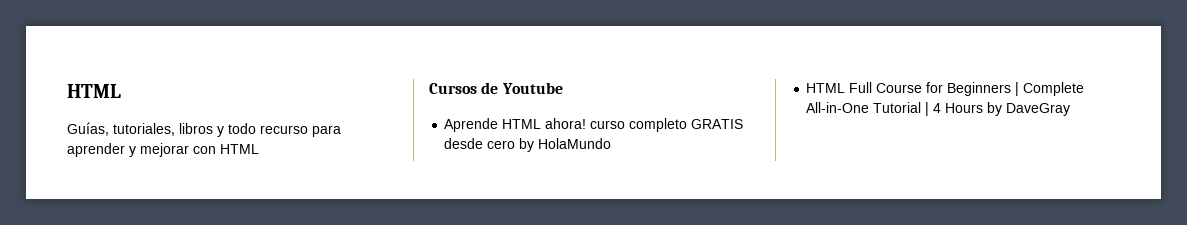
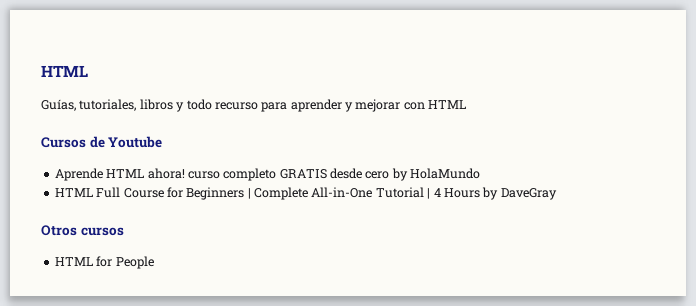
+ Otros cursos
+ HTML for People

